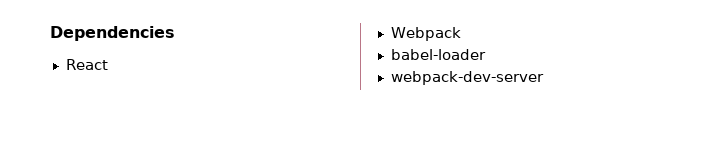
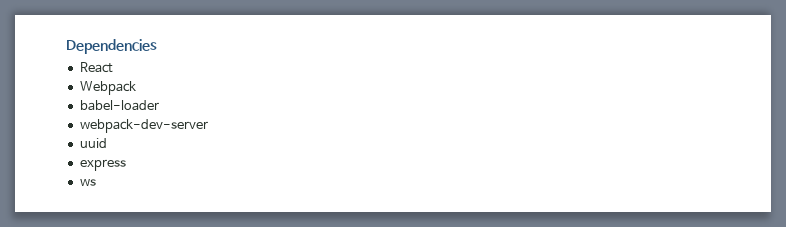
+ uuid
+ express
+ ws

